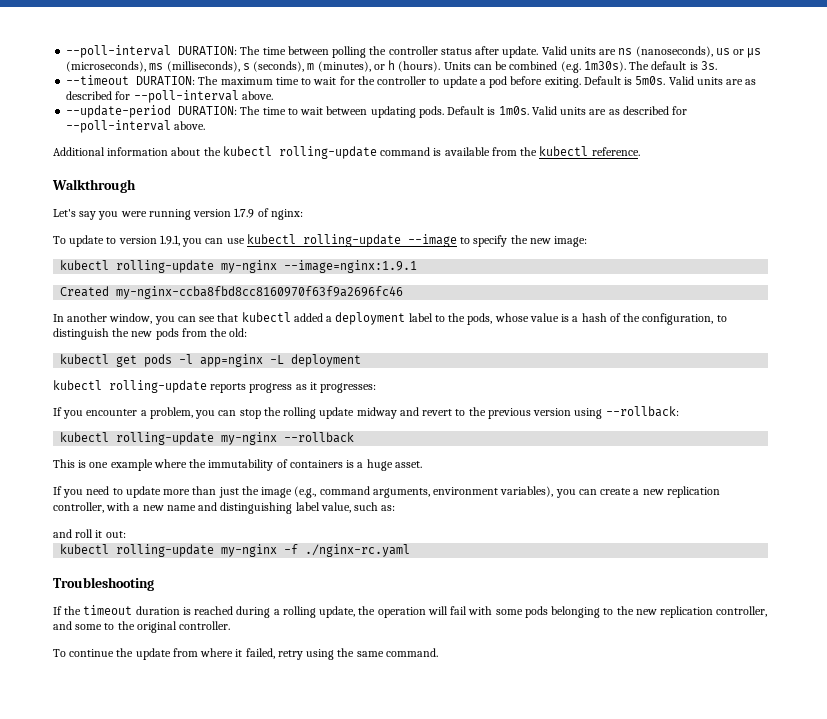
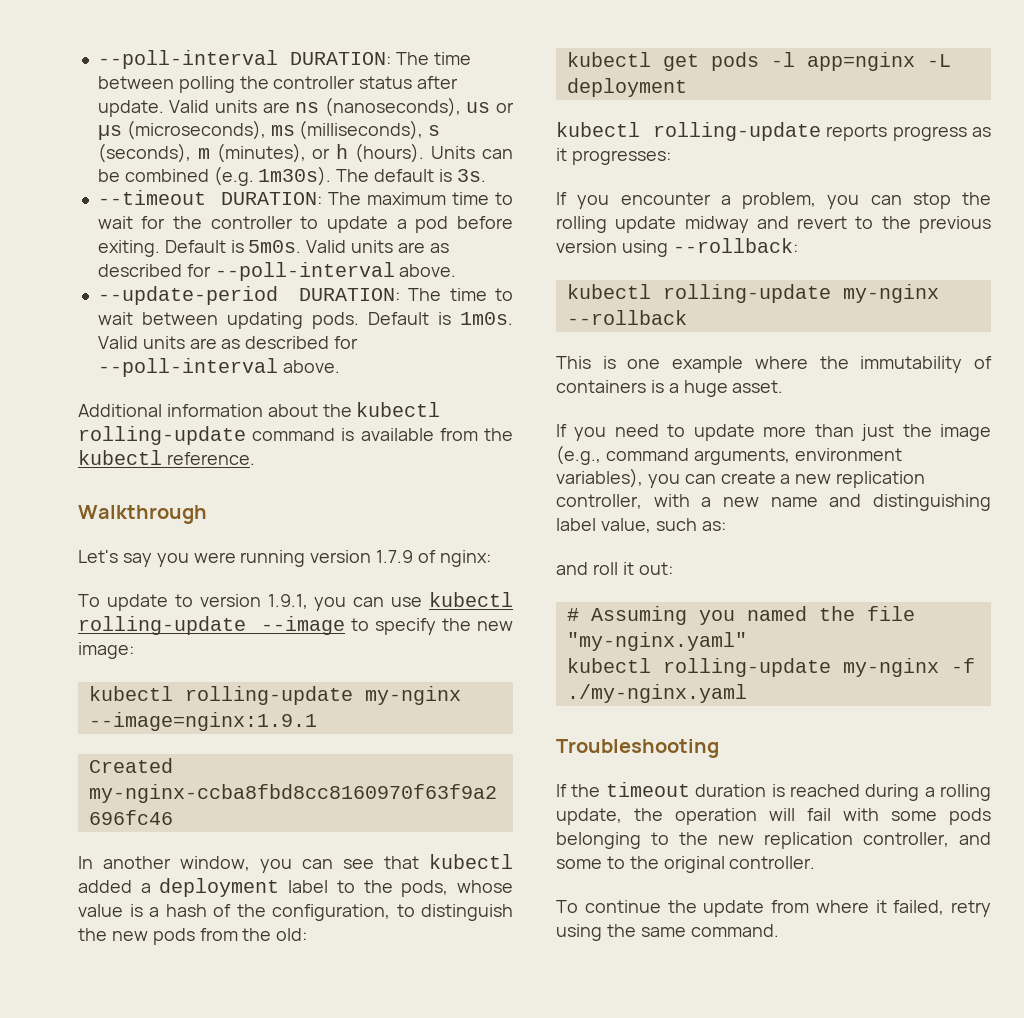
+ # Assuming you named the file "my-nginx.yaml"
- kubectl rolling-update my-nginx -f ./nginx-rc.yaml
+ kubectl rolling-update my-nginx -f ./my-nginx.yaml

